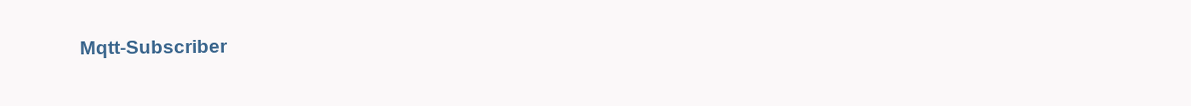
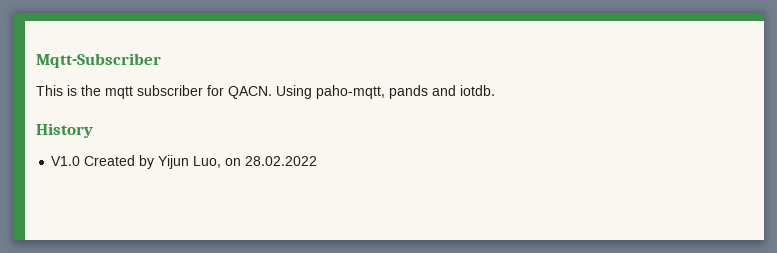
+ This is the mqtt subscriber for QACN. Using paho-mqtt, pands and iotdb.
+ History
+ V1.0 Created by Yijun Luo, on 28.02.2022

